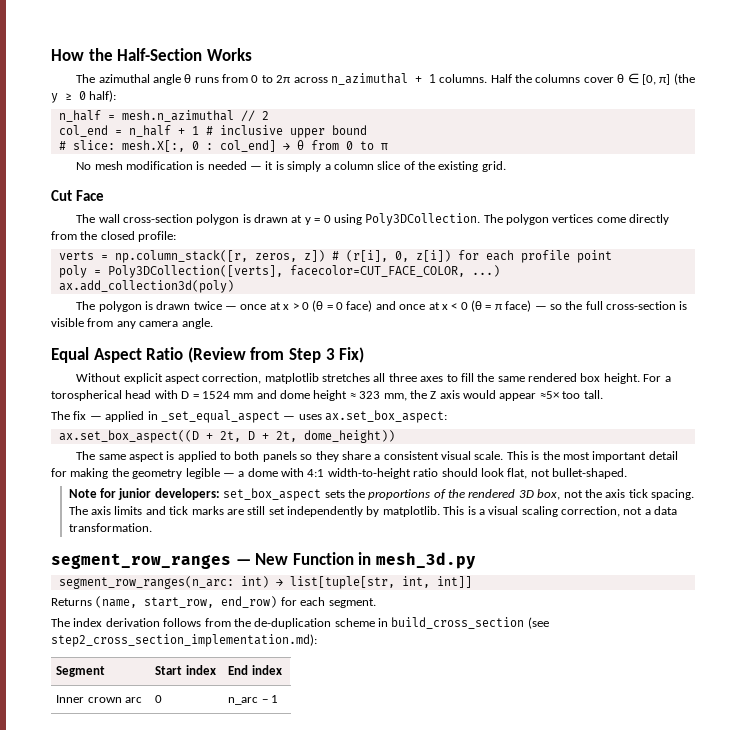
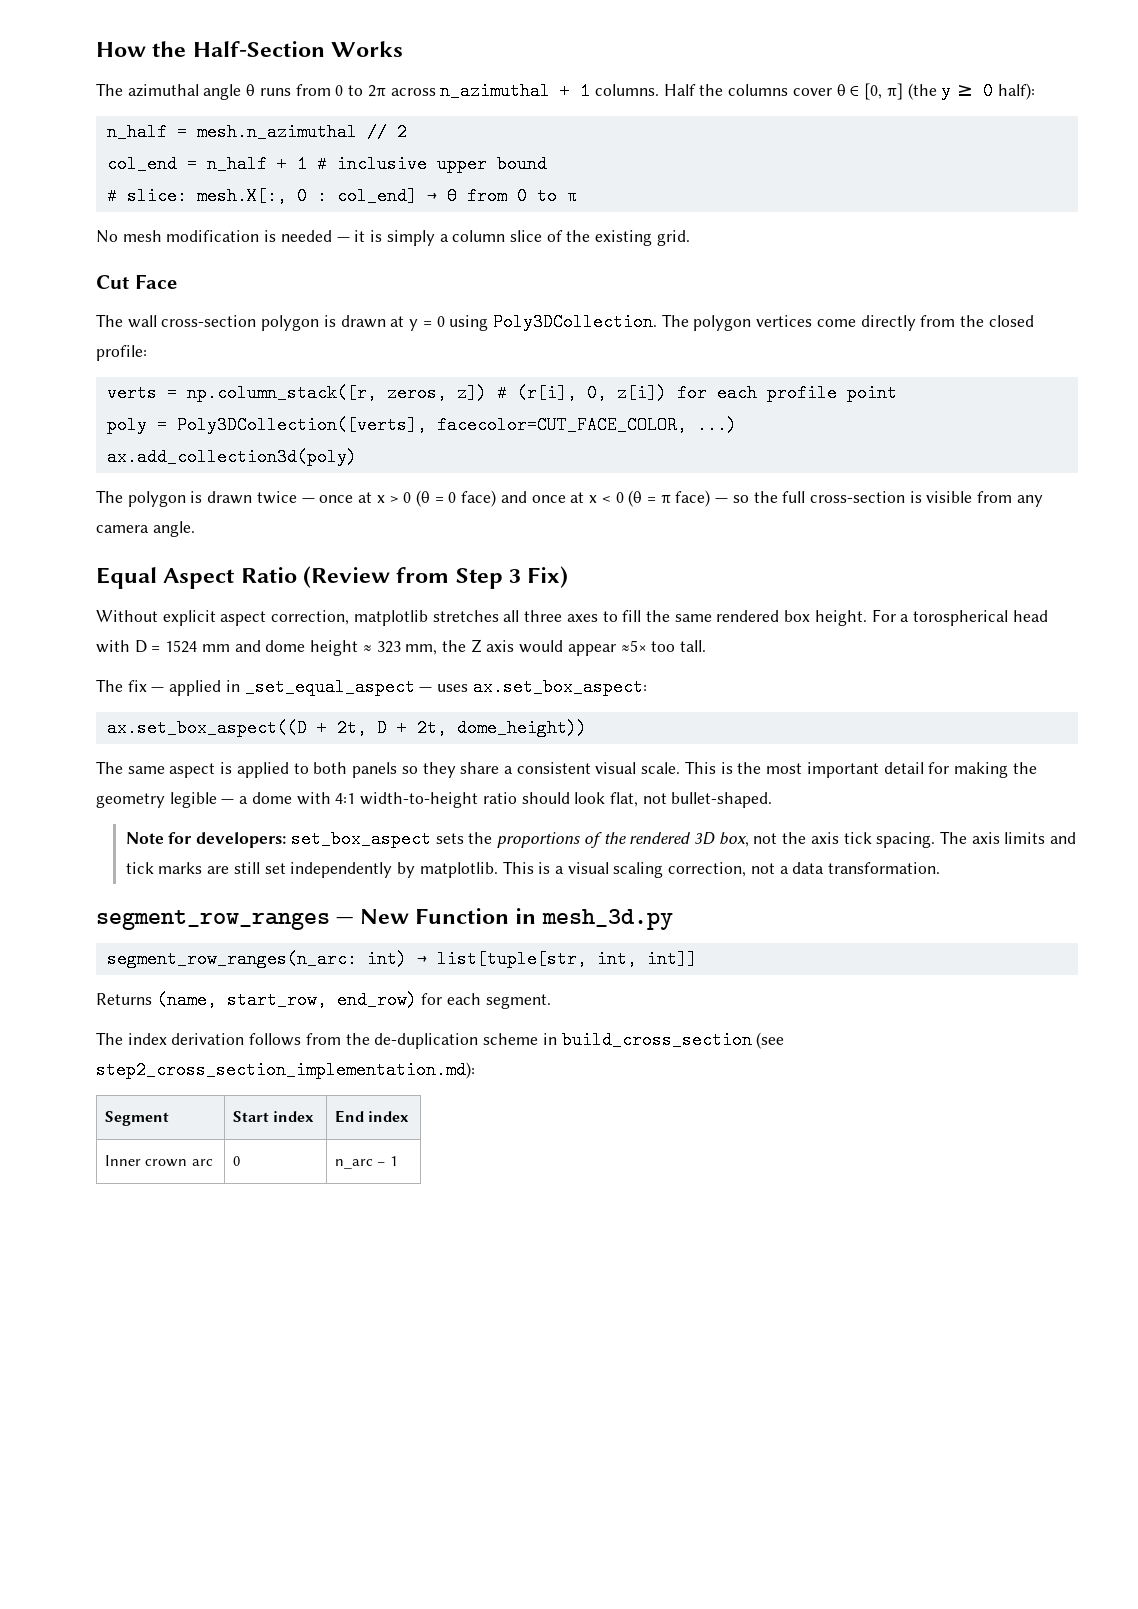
- Note for junior developers: set_box_aspect sets the proportions of the rendered 3D box, not the axis tick spacing.
+ Note for developers: set_box_aspect sets the proportions of the rendered 3D box, not the axis tick spacing.

